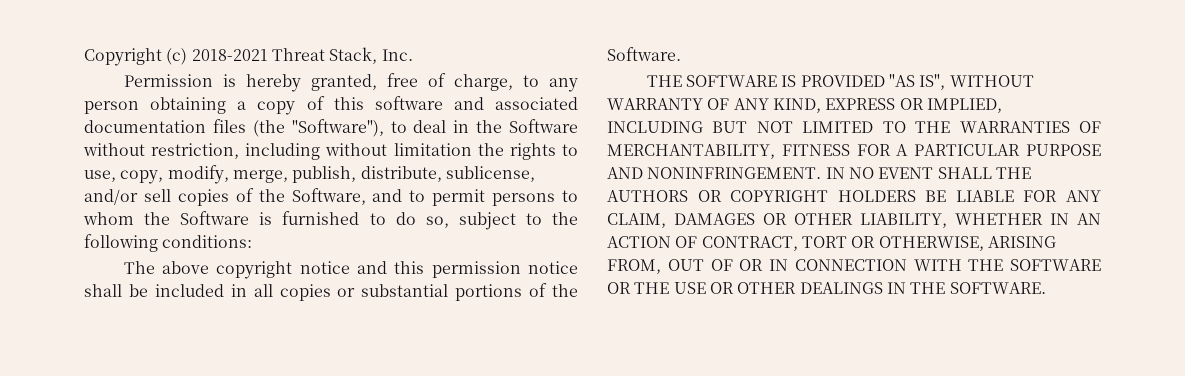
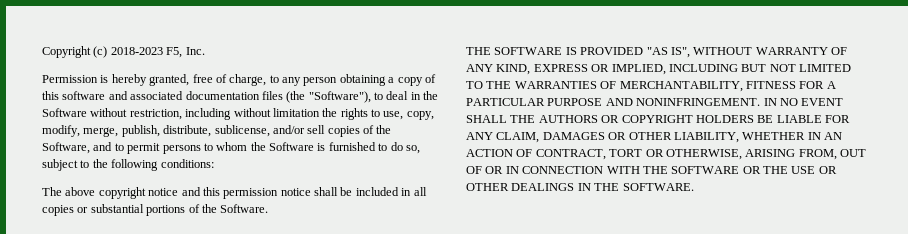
- Copyright (c) 2018-2021 Threat Stack, Inc.
+ Copyright (c) 2018-2023 F5, Inc.

